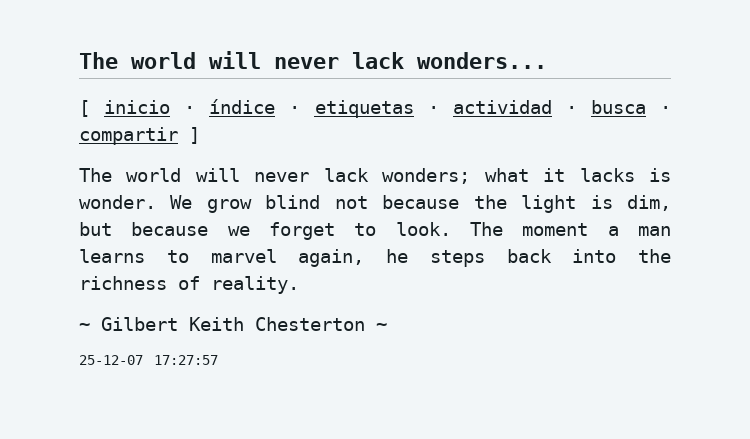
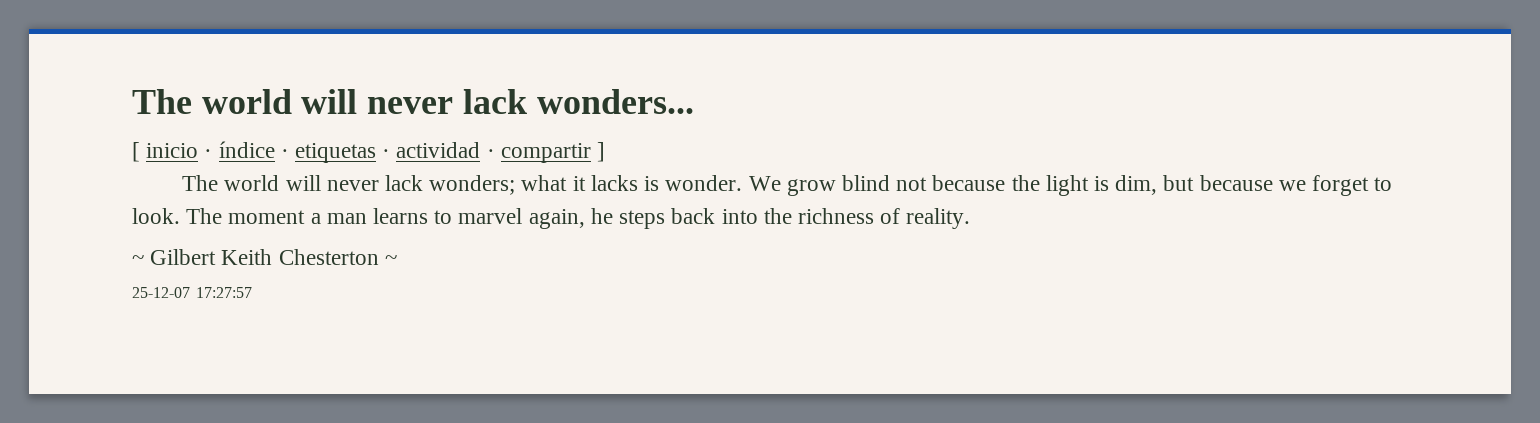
- [ inicio · índice · etiquetas · actividad · busca · compartir ]
+ [ inicio · índice · etiquetas · actividad · compartir ]

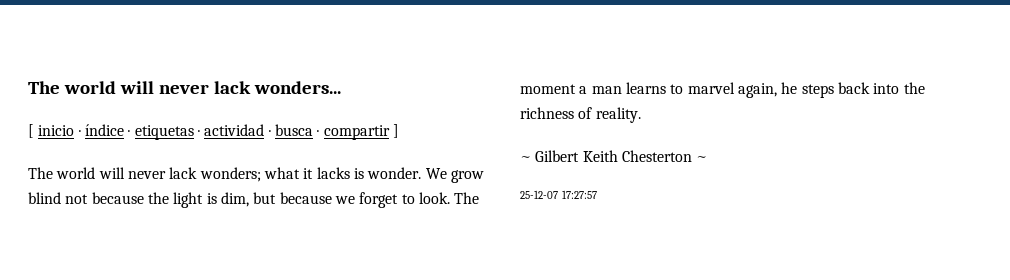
- [ inicio · índice · etiquetas · actividad · compartir ]
+ [ inicio · índice · etiquetas · actividad · busca · compartir ]

